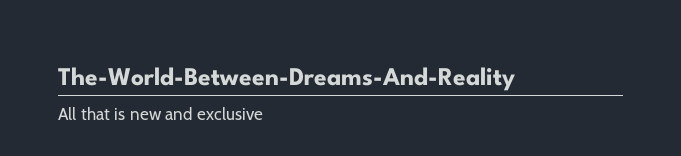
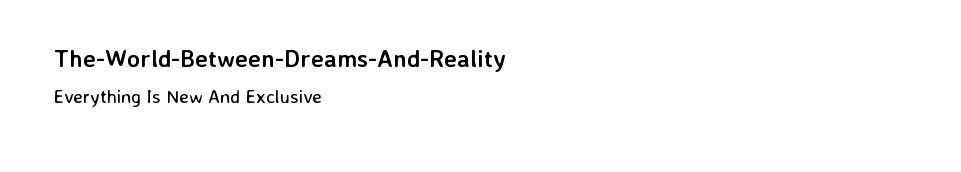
- All that is new and exclusive
+ Everything Is New And Exclusive

